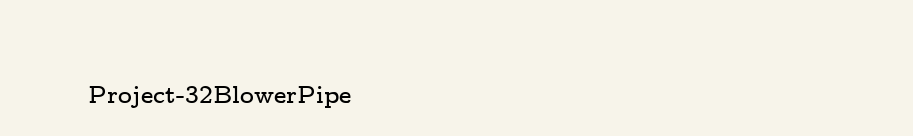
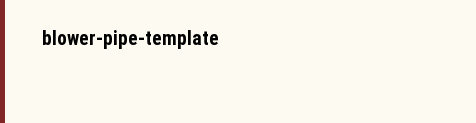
- Project-32BlowerPipe
+ blower-pipe-template

